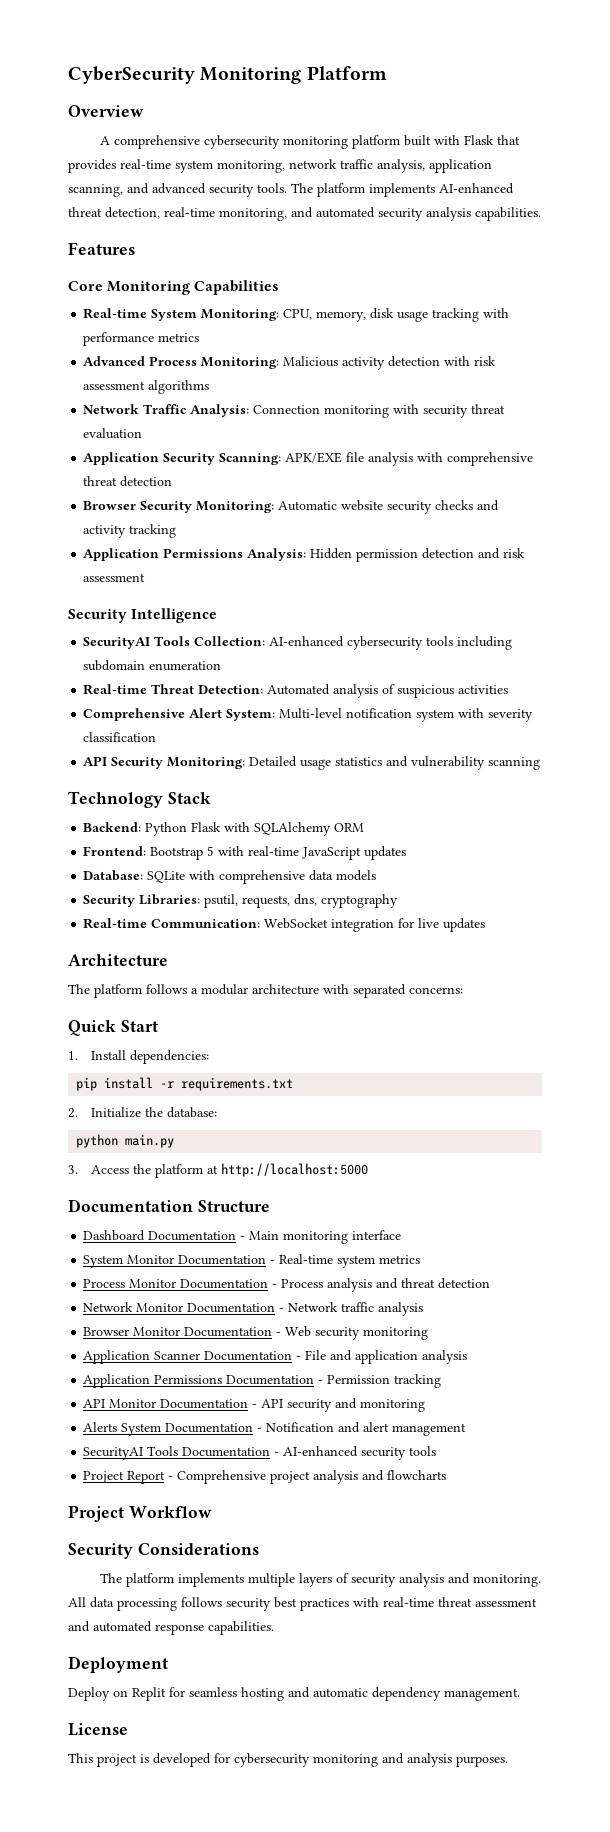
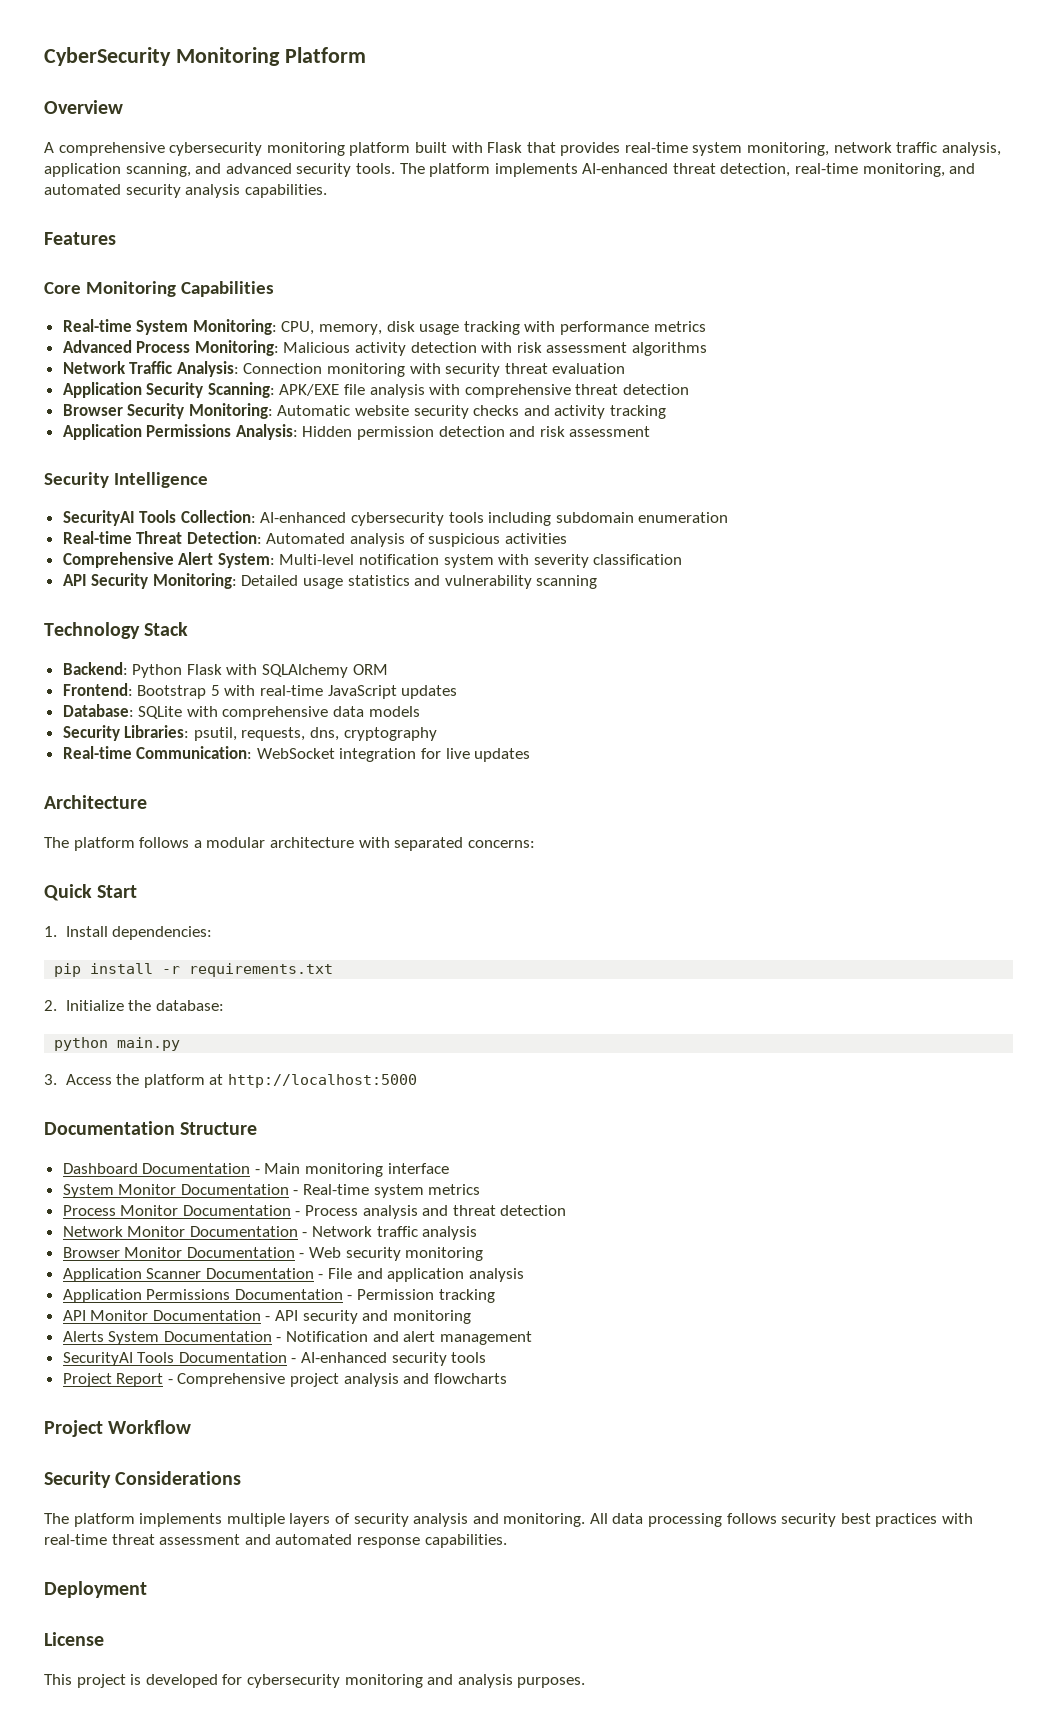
- Deploy on Replit for seamless hosting and automatic dependency management.

